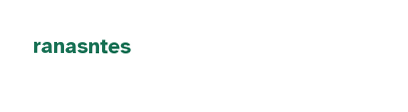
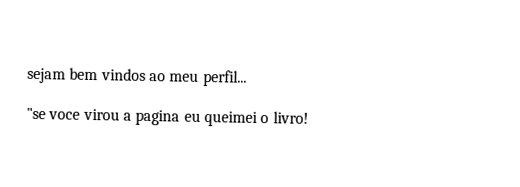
- ranasntes
+ sejam bem vindos ao meu perfil...
+ "se voce virou a pagina eu queimei o livro!

